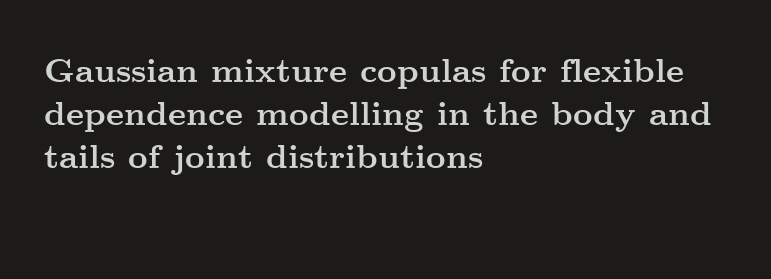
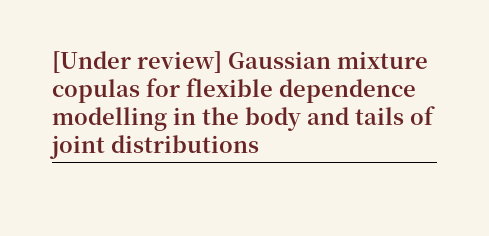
- Gaussian mixture copulas for flexible dependence modelling in the body and tails of joint distributions
+ [Under review] Gaussian mixture copulas for flexible dependence modelling in the body and tails of joint distributions

